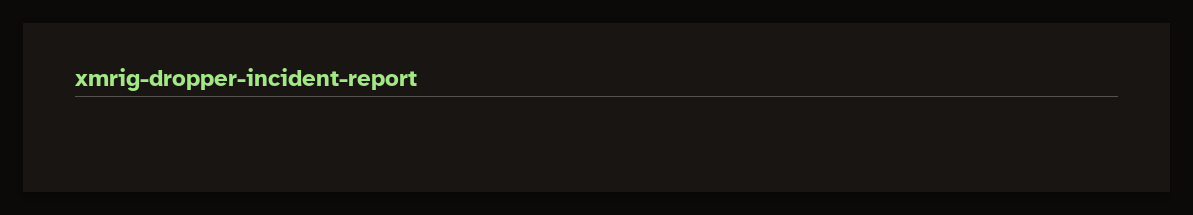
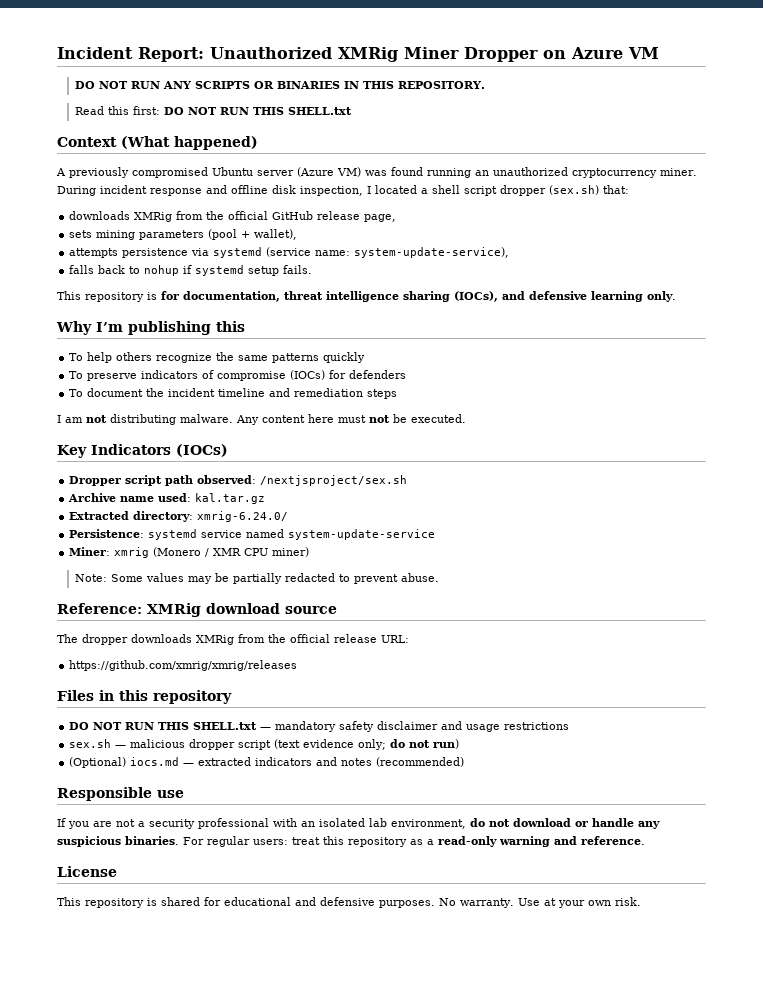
- xmrig-dropper-incident-report
+ Incident Report: Unauthorized XMRig Miner Dropper on Azure VM
+ DO NOT RUN ANY SCRIPTS OR BINARIES IN THIS REPOSITORY.
+ Read this first: DO NOT RUN THIS SHELL.txt
+ Context (What happened)
+ A previously compromised Ubuntu server (Azure VM) was found running an unauthorized cryptocurrency miner. During incident response and offline disk inspection, I located a shell script dropper (sex.sh) that:
+ downloads XMRig from the official GitHub release page,
+ sets mining parameters (pool + wallet),
+ attempts persistence via systemd (service name: system-update-service),
+ falls back to nohup if systemd setup fails.
+ This repository is for documentation, threat intelligence sharing (IOCs), and defensive learning only.
+ Why I’m publishing this
+ To help others recognize the same patterns quickly
+ To preserve indicators of compromise (IOCs) for defenders
+ To document the incident timeline and remediation steps
+ I am not distributing malware. Any content here must not be executed.
+ Key Indicators (IOCs)
+ Dropper script path observed: /nextjsproject/sex.sh
+ Archive name used: kal.tar.gz
+ Extracted directory: xmrig-6.24.0/
+ Persistence: systemd service named system-update-service
+ Miner: xmrig (Monero / XMR CPU miner)
+ Note: Some values may be partially redacted to prevent abuse.
+ Reference: XMRig download source
+ The dropper downloads XMRig from the official release URL:
+ https://github.com/xmrig/xmrig/releases
+ Files in this repository
+ DO NOT RUN THIS SHELL.txt — mandatory safety disclaimer and usage restrictions
+ sex.sh — malicious dropper script (text evidence only; do not run)
+ (Optional) iocs.md — extracted indicators and notes (recommended)
+ Responsible use
+ If you are not a security professional with an isolated lab environment, do not download or handle any suspicious binaries. For regular users: treat this repository as a read-only warning and reference.
+ License
+ This repository is shared for educational and defensive purposes. No warranty. Use at your own risk.

